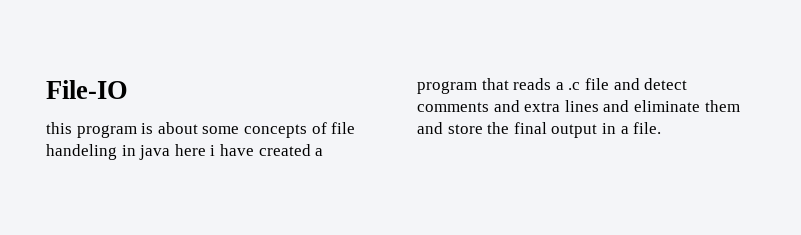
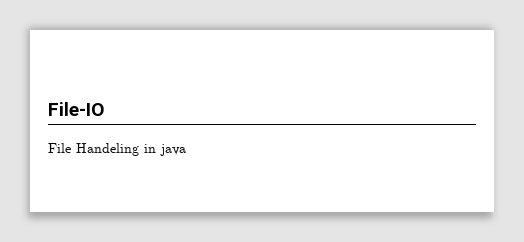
- this program is about some concepts of file handeling in java here i have created a program that reads a .c file and detect comments and extra lines and eliminate them and store the final output in a file.
+ File Handeling in java

